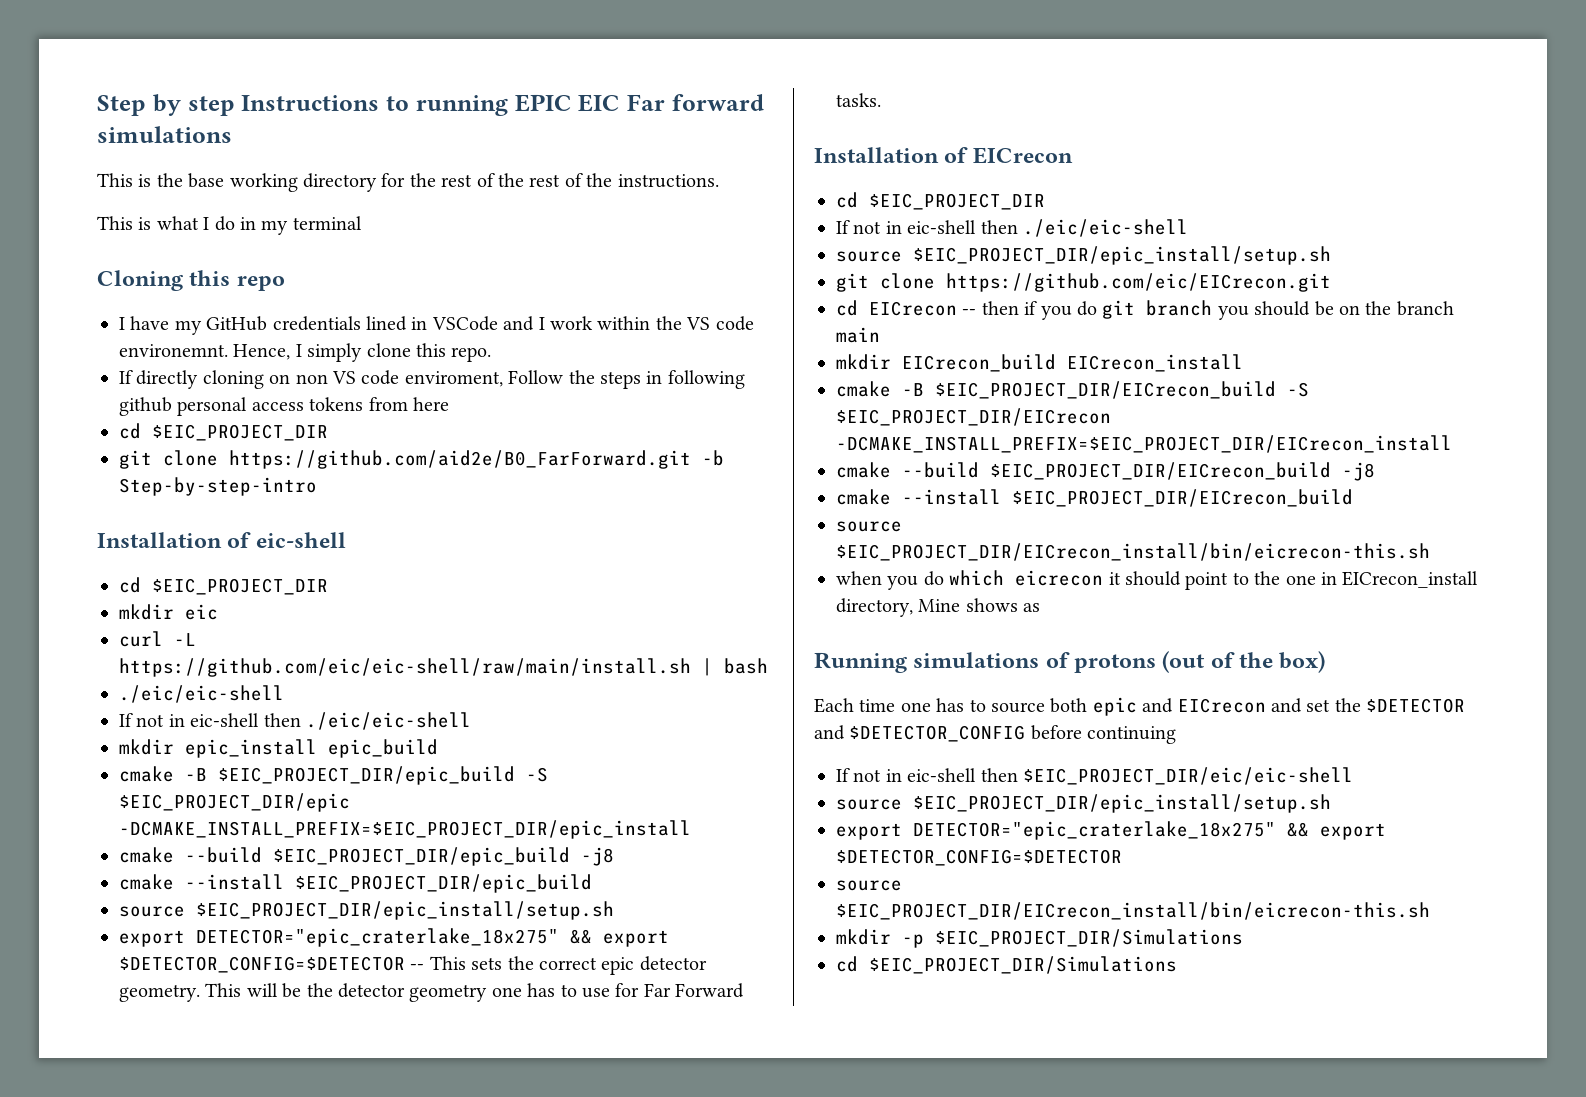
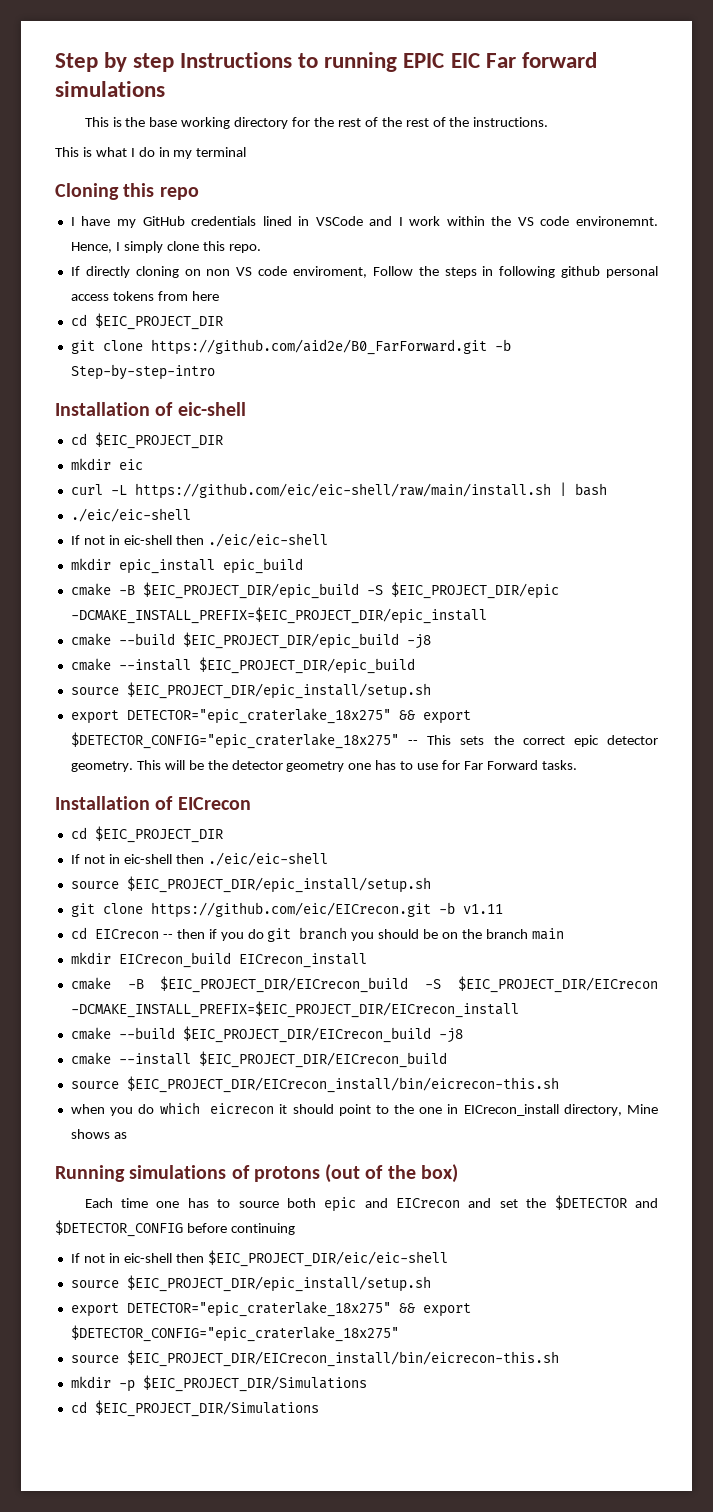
- export DETECTOR="epic_craterlake_18x275" && export $DETECTOR_CONFIG=$DETECTOR -- This sets the correct epic detector geometry.
+ export DETECTOR="epic_craterlake_18x275" && export $DETECTOR_CONFIG="epic_craterlake_18x275" -- This sets the correct epic detector geometry.
- git clone https://github.com/eic/EICrecon.git
+ git clone https://github.com/eic/EICrecon.git -b v1.11
  If not in eic-shell then $EIC_PROJECT_DIR/eic/eic-shell
  source $EIC_PROJECT_DIR/epic_install/setup.sh
- export DETECTOR="epic_craterlake_18x275" && export $DETECTOR_CONFIG=$DETECTOR
+ export DETECTOR="epic_craterlake_18x275" && export $DETECTOR_CONFIG="epic_craterlake_18x275"

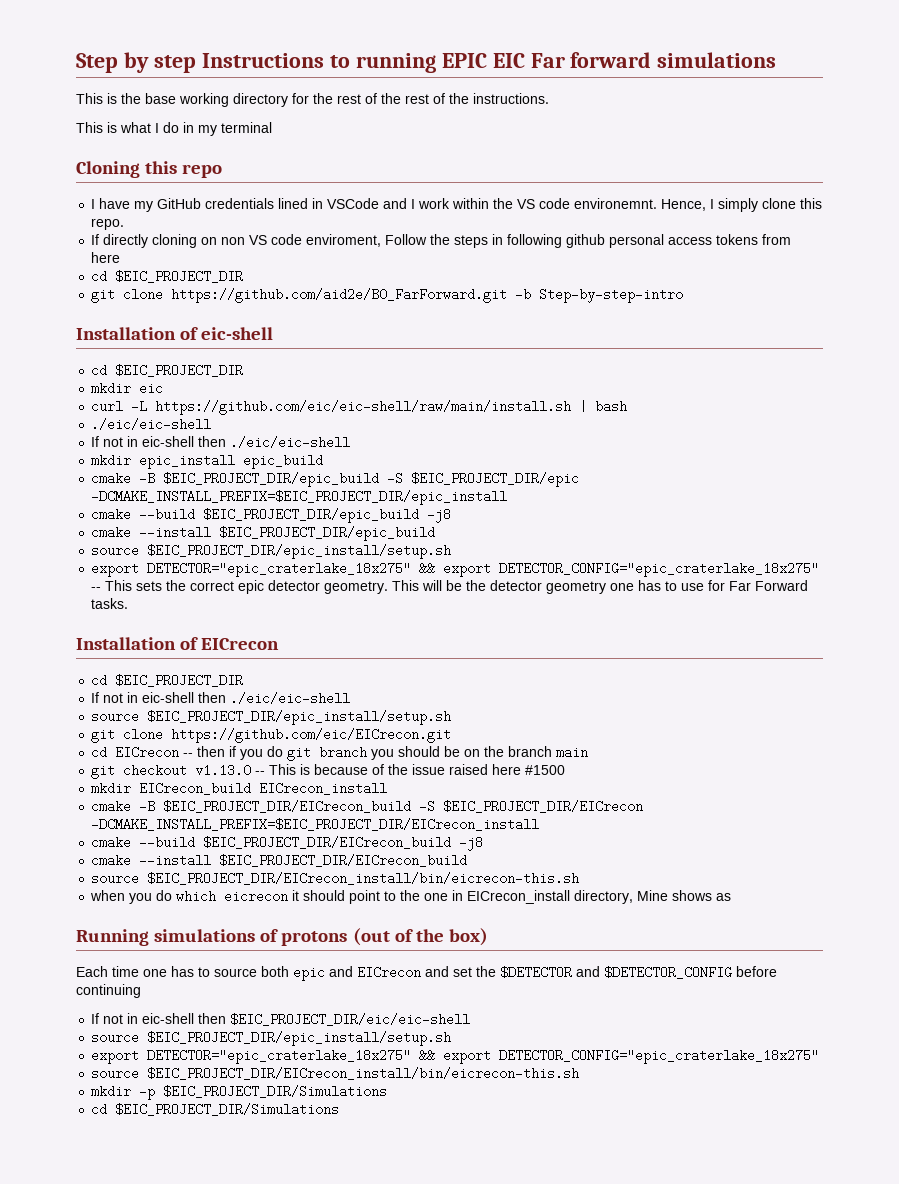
- export DETECTOR="epic_craterlake_18x275" && export $DETECTOR_CONFIG="epic_craterlake_18x275" -- This sets the correct epic detector geometry.
+ export DETECTOR="epic_craterlake_18x275" && export DETECTOR_CONFIG="epic_craterlake_18x275" -- This sets the correct epic detector geometry.
- git clone https://github.com/eic/EICrecon.git -b v1.11
+ git clone https://github.com/eic/EICrecon.git
+ git checkout v1.13.0 -- This is because of the issue raised here #1500
  If not in eic-shell then $EIC_PROJECT_DIR/eic/eic-shell
  source $EIC_PROJECT_DIR/epic_install/setup.sh
- export DETECTOR="epic_craterlake_18x275" && export $DETECTOR_CONFIG="epic_craterlake_18x275"
+ export DETECTOR="epic_craterlake_18x275" && export DETECTOR_CONFIG="epic_craterlake_18x275"

